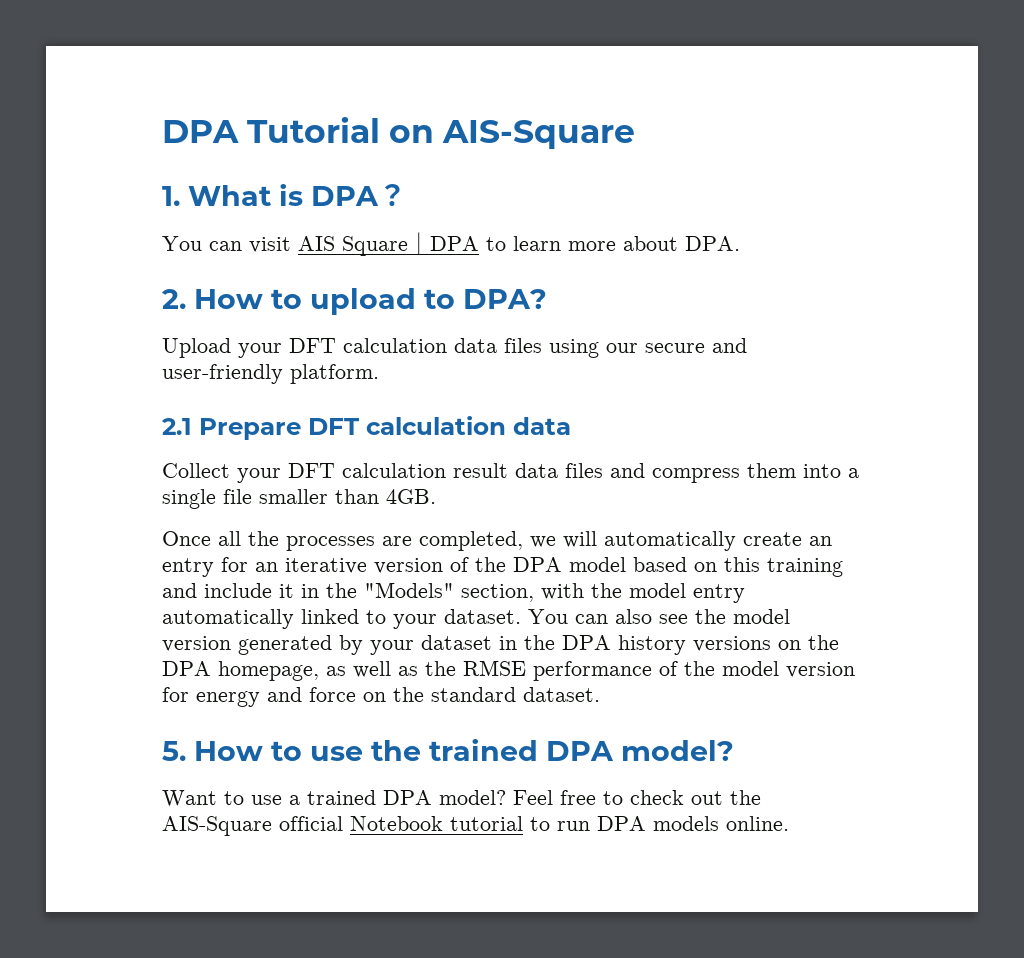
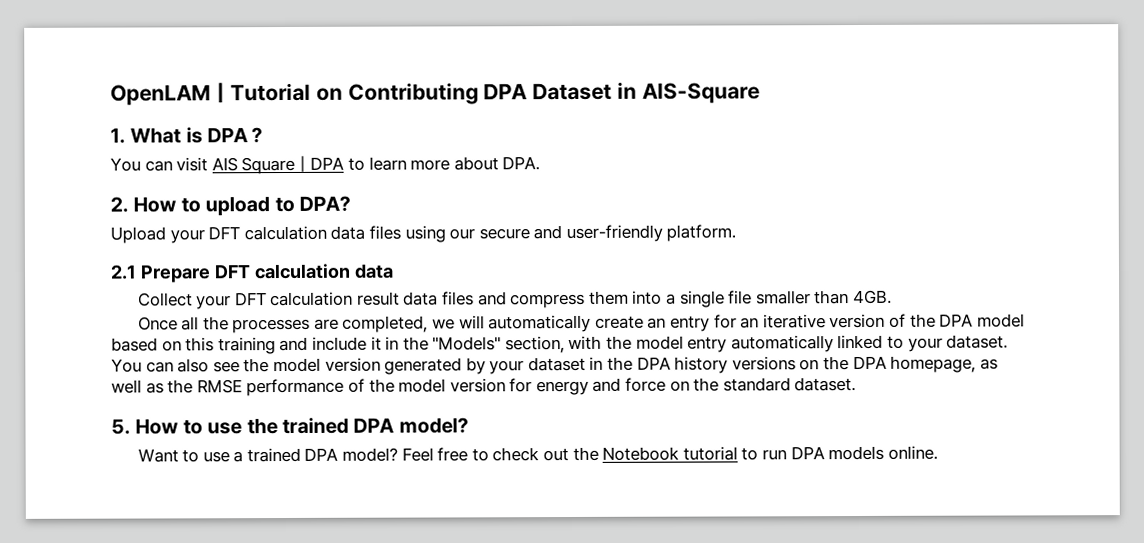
- DPA Tutorial on AIS-Square
+ OpenLAM｜Tutorial on Contributing DPA Dataset in AIS-Square
- Feel free to check out the AIS-Square official Notebook tutorial to run DPA models online.
+ Feel free to check out the Notebook tutorial to run DPA models online.

